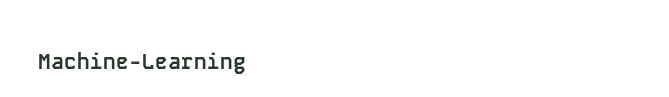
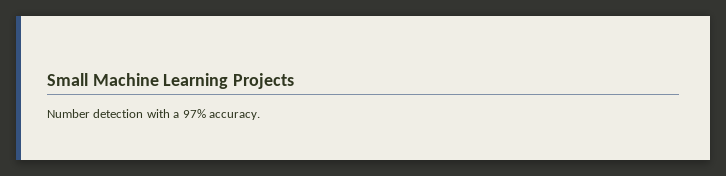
- Machine-Learning
+ Small Machine Learning Projects
+ Number detection with a 97% accuracy.

